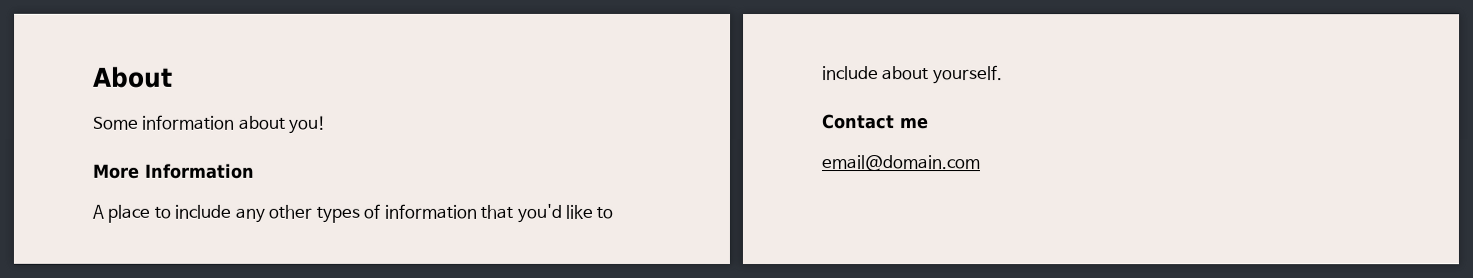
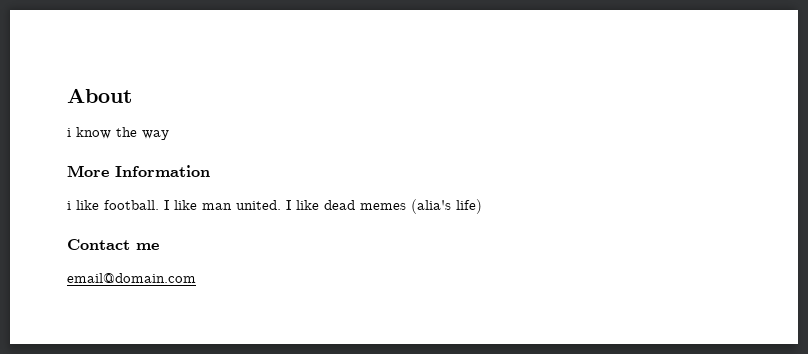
- Some information about you!
+ i know the way
  More Information
- A place to include any other types of information that you'd like to include about yourself.
+ i like football. I like man united. I like dead memes (alia's life)

